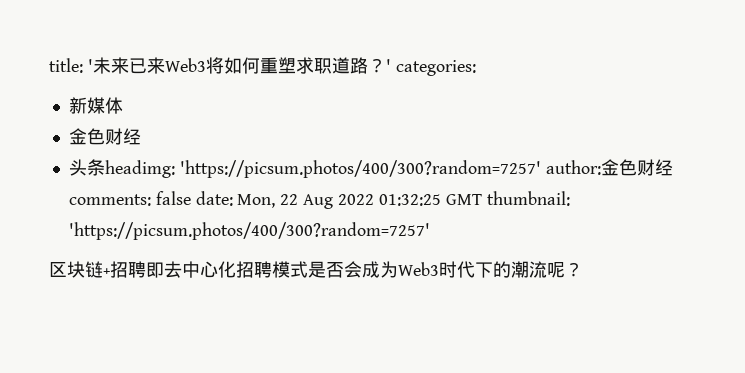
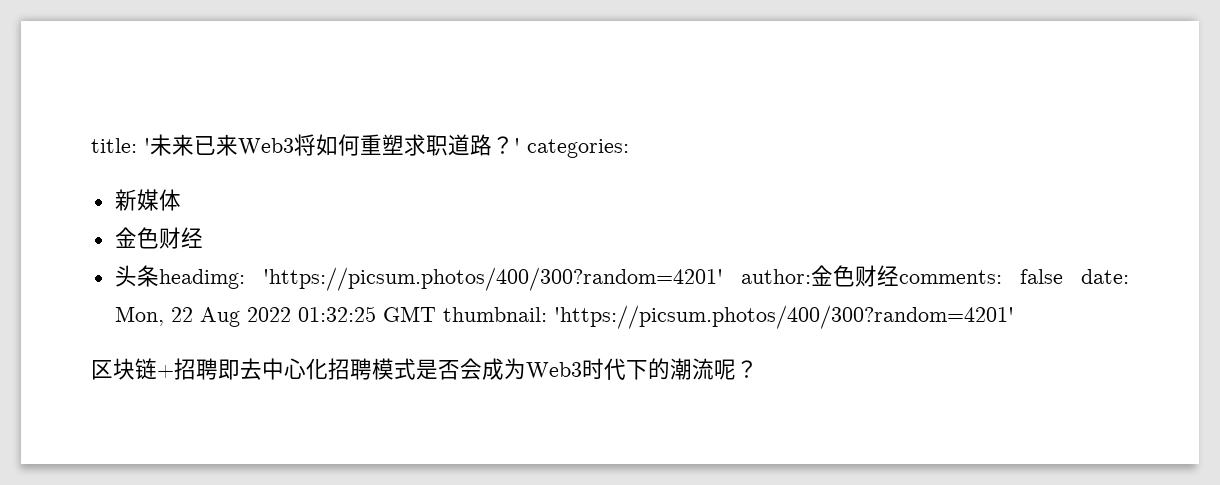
- 头条headimg: 'https://picsum.photos/400/300?random=7257' author:金色财经comments: false date: Mon, 22 Aug 2022 01:32:25 GMT thumbnail: 'https://picsum.photos/400/300?random=7257'
+ 头条headimg: 'https://picsum.photos/400/300?random=4201' author:金色财经comments: false date: Mon, 22 Aug 2022 01:32:25 GMT thumbnail: 'https://picsum.photos/400/300?random=4201'

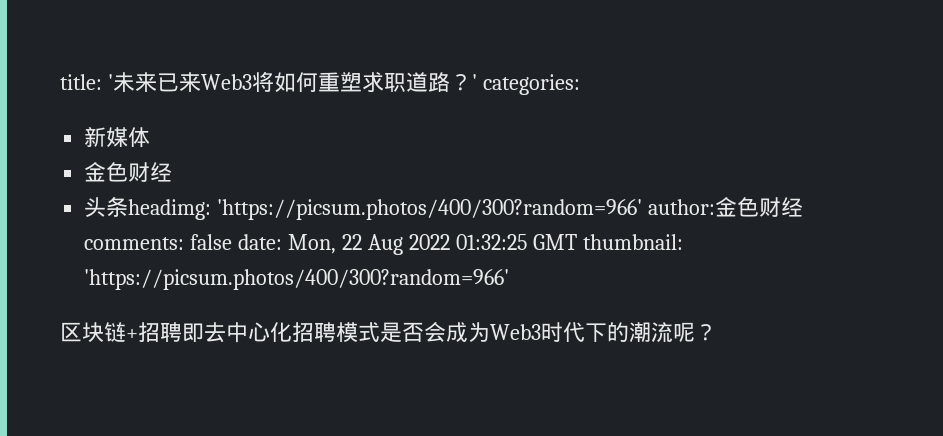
- 头条headimg: 'https://picsum.photos/400/300?random=4201' author:金色财经comments: false date: Mon, 22 Aug 2022 01:32:25 GMT thumbnail: 'https://picsum.photos/400/300?random=4201'
+ 头条headimg: 'https://picsum.photos/400/300?random=966' author:金色财经comments: false date: Mon, 22 Aug 2022 01:32:25 GMT thumbnail: 'https://picsum.photos/400/300?random=966'

